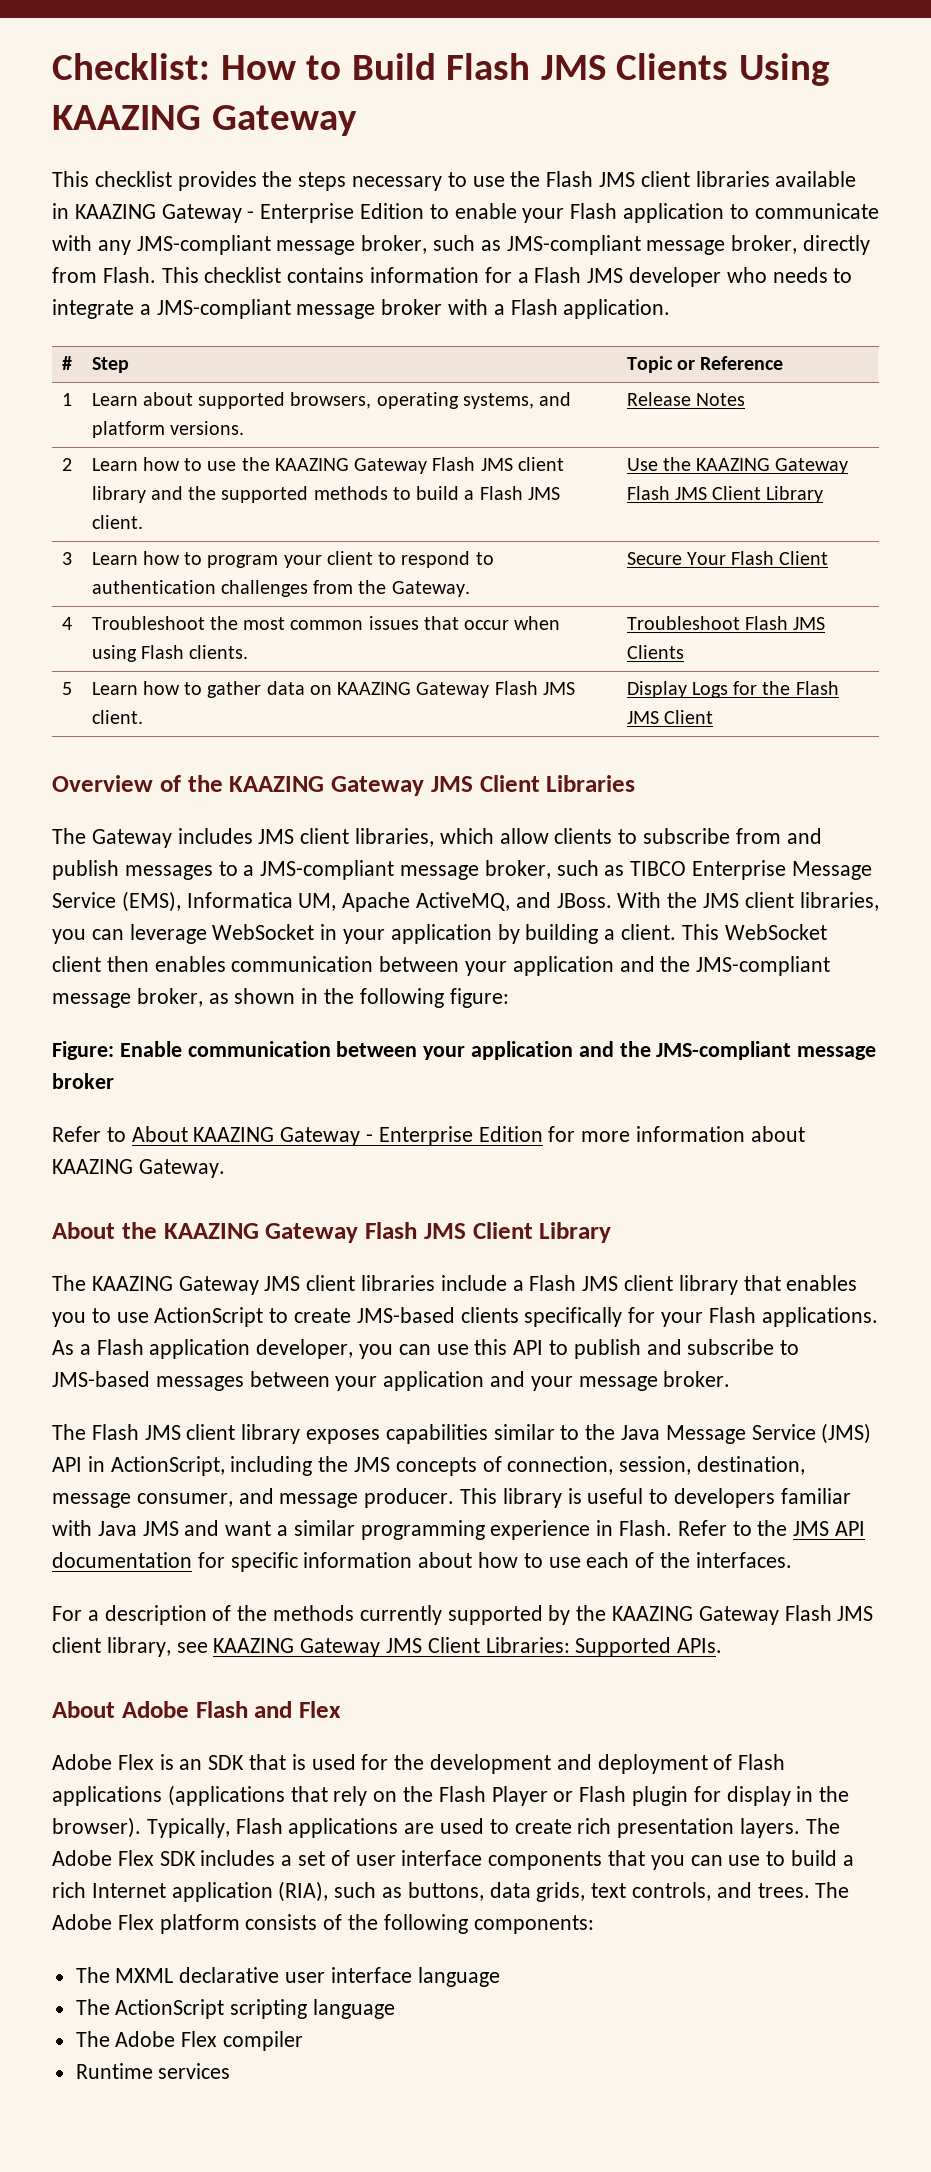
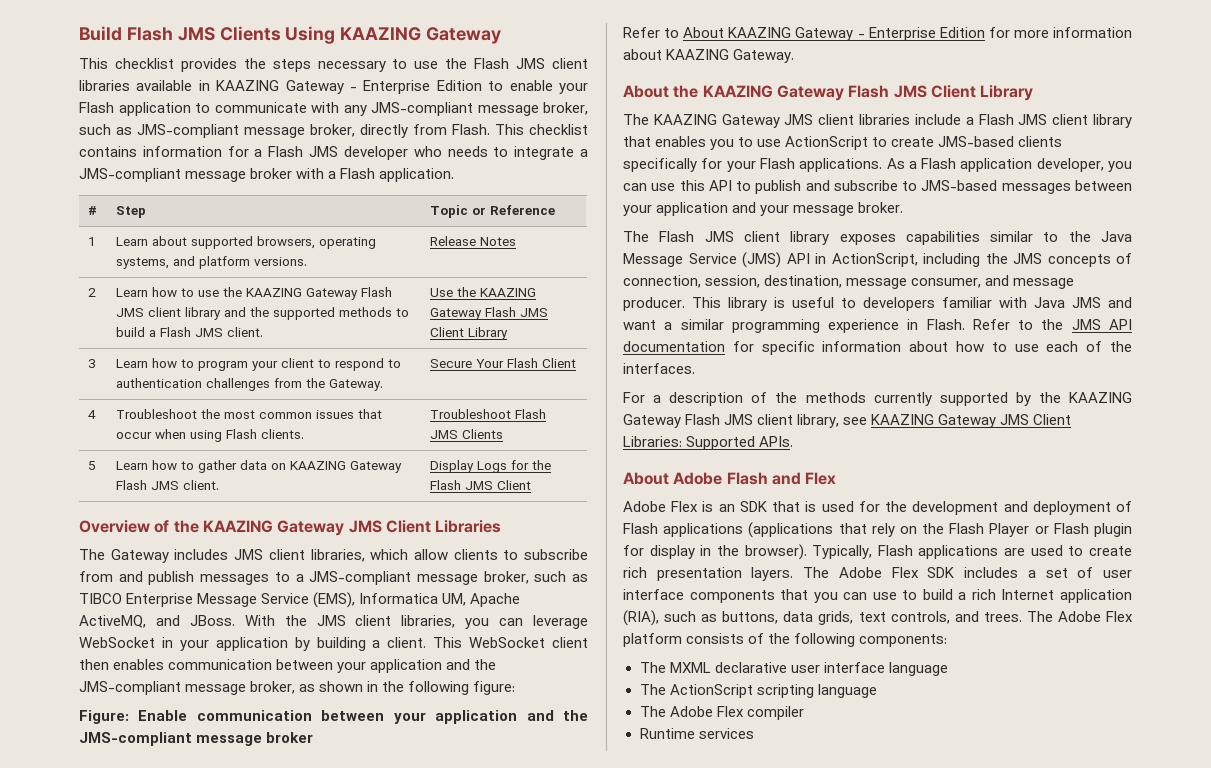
- Checklist: How to Build Flash JMS Clients Using KAAZING Gateway
+ Build Flash JMS Clients Using KAAZING Gateway

